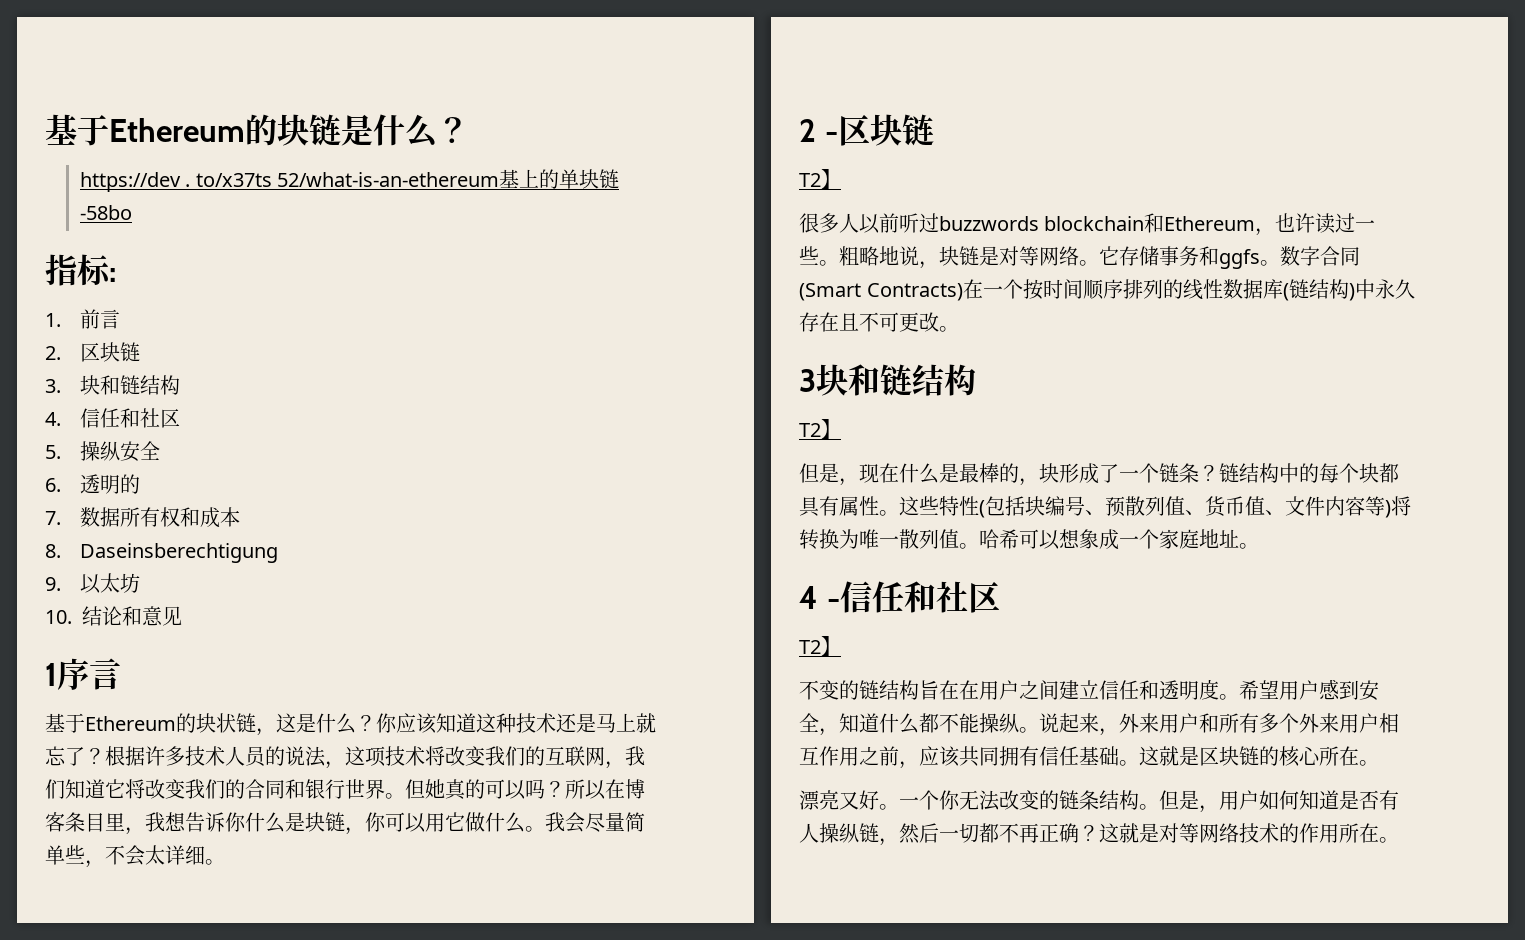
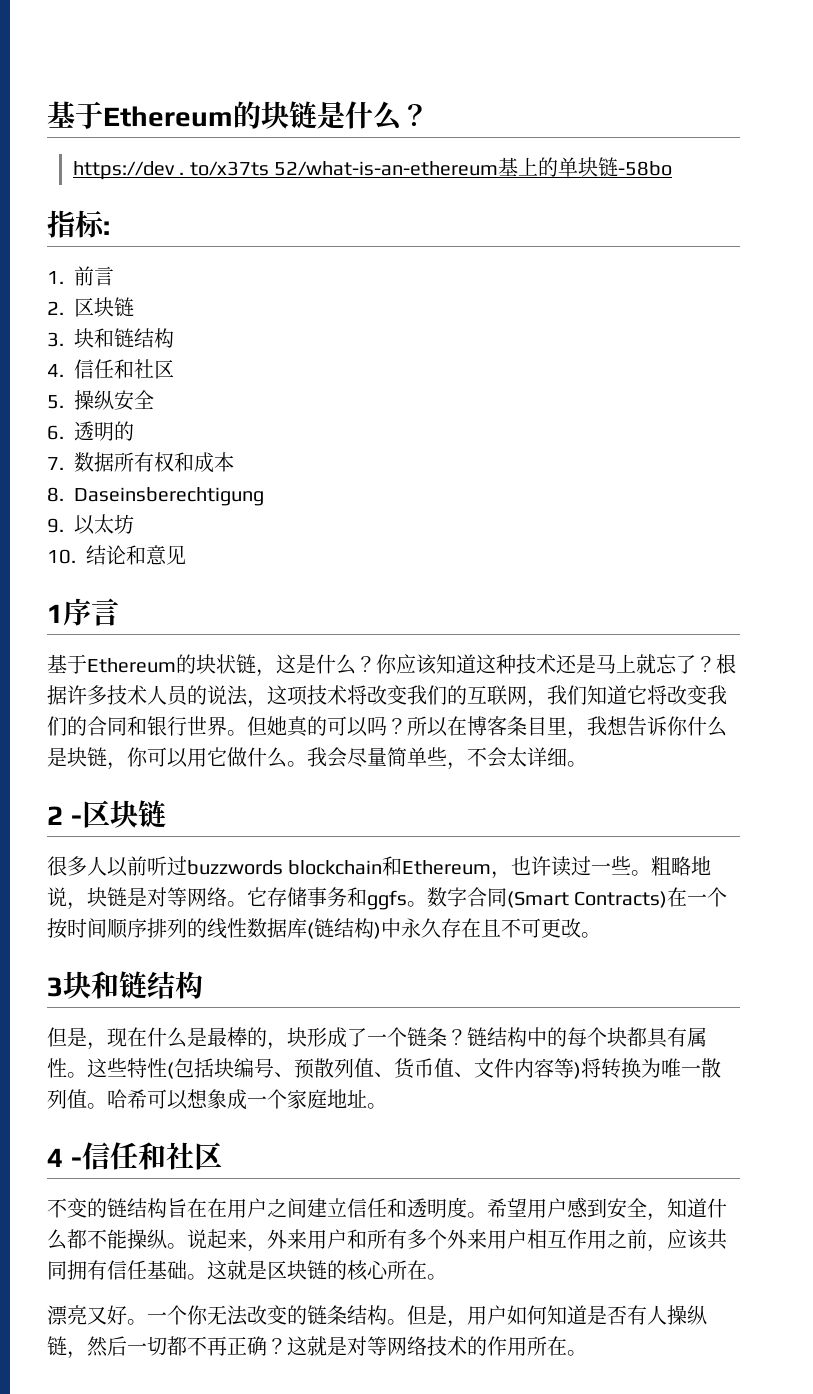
  2 -区块链
- T2】
  3块和链结构
- T2】
  4 -信任和社区
- T2】

